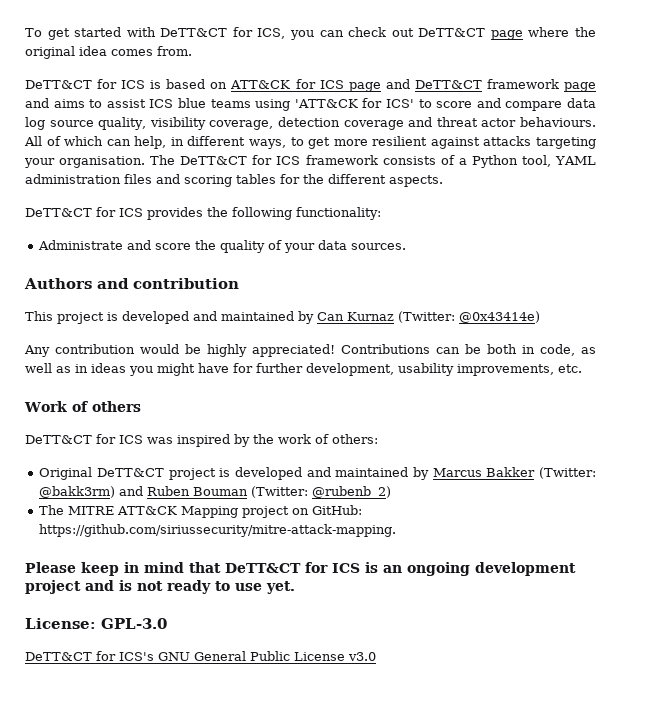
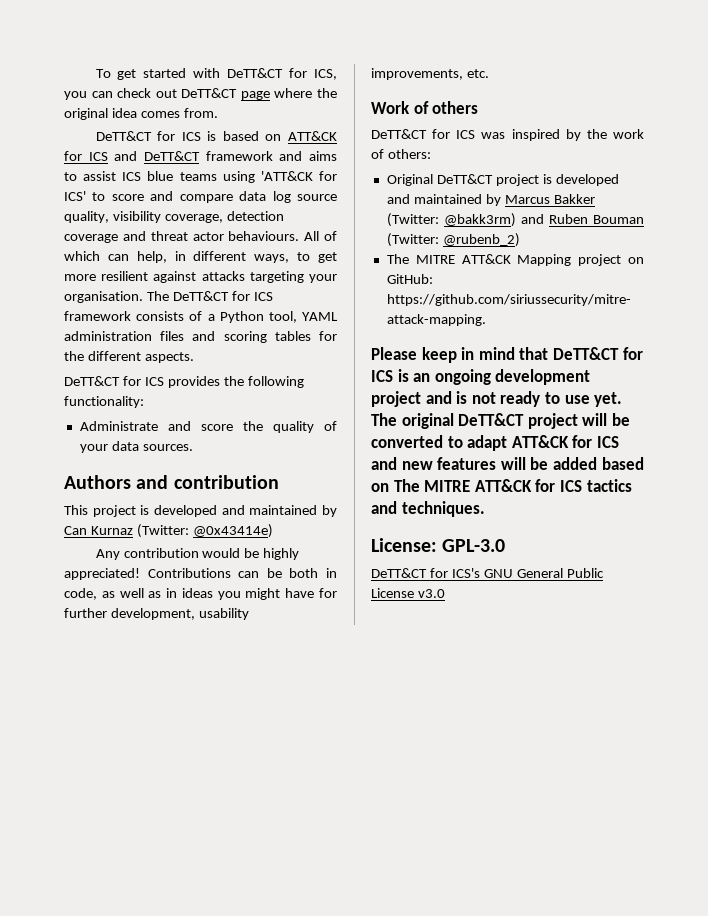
- DeTT&CT for ICS is based on ATT&CK for ICS page and DeTT&CT framework page and aims to assist ICS blue teams using 'ATT&CK for ICS' to score and compare data log source quality, visibility coverage, detection coverage and threat actor behaviours.
+ DeTT&CT for ICS is based on ATT&CK for ICS and DeTT&CT framework and aims to assist ICS blue teams using 'ATT&CK for ICS' to score and compare data log source quality, visibility coverage, detection coverage and threat actor behaviours.
+ The original DeTT&CT project will be converted to adapt ATT&CK for ICS and new features will be added based on The MITRE ATT&CK for ICS tactics and techniques.

